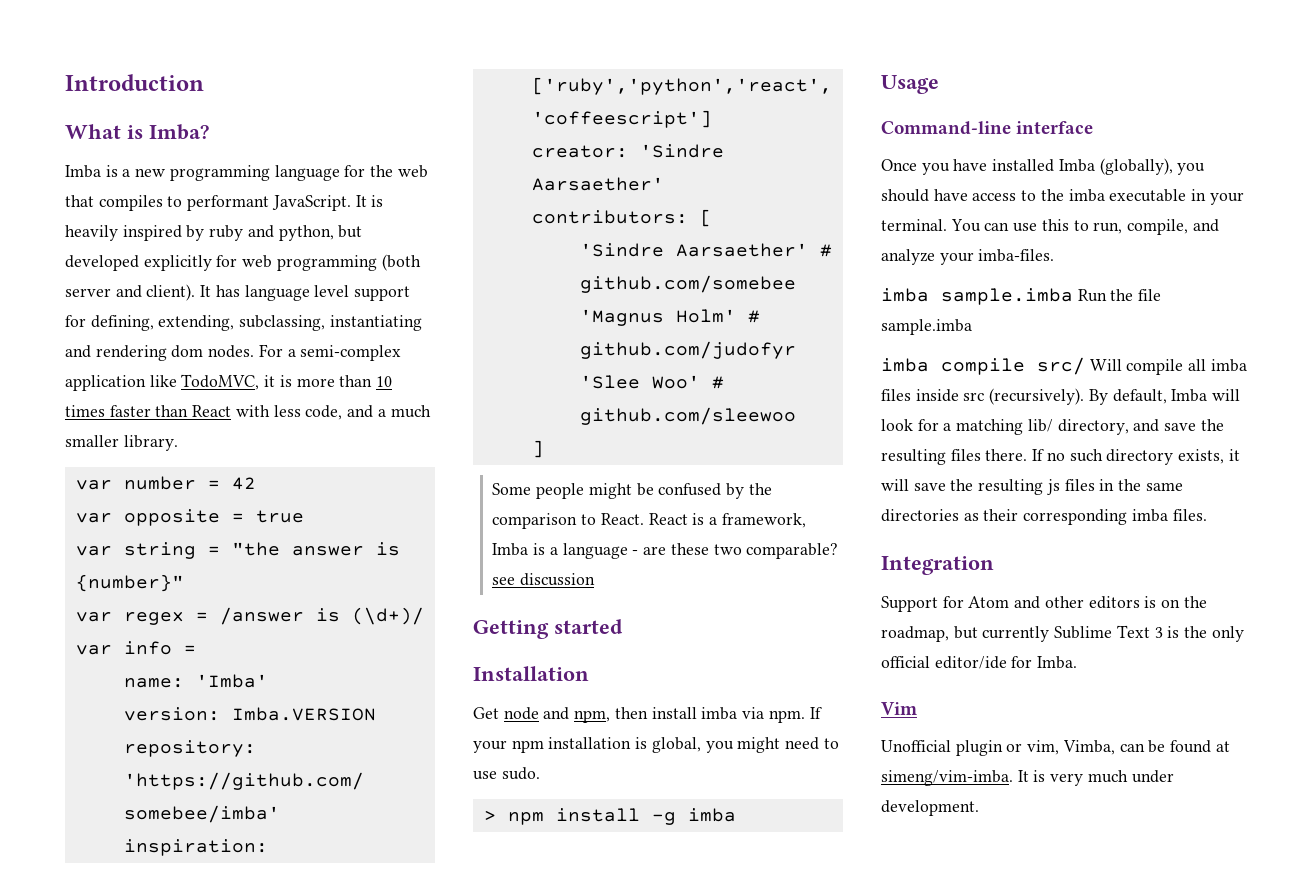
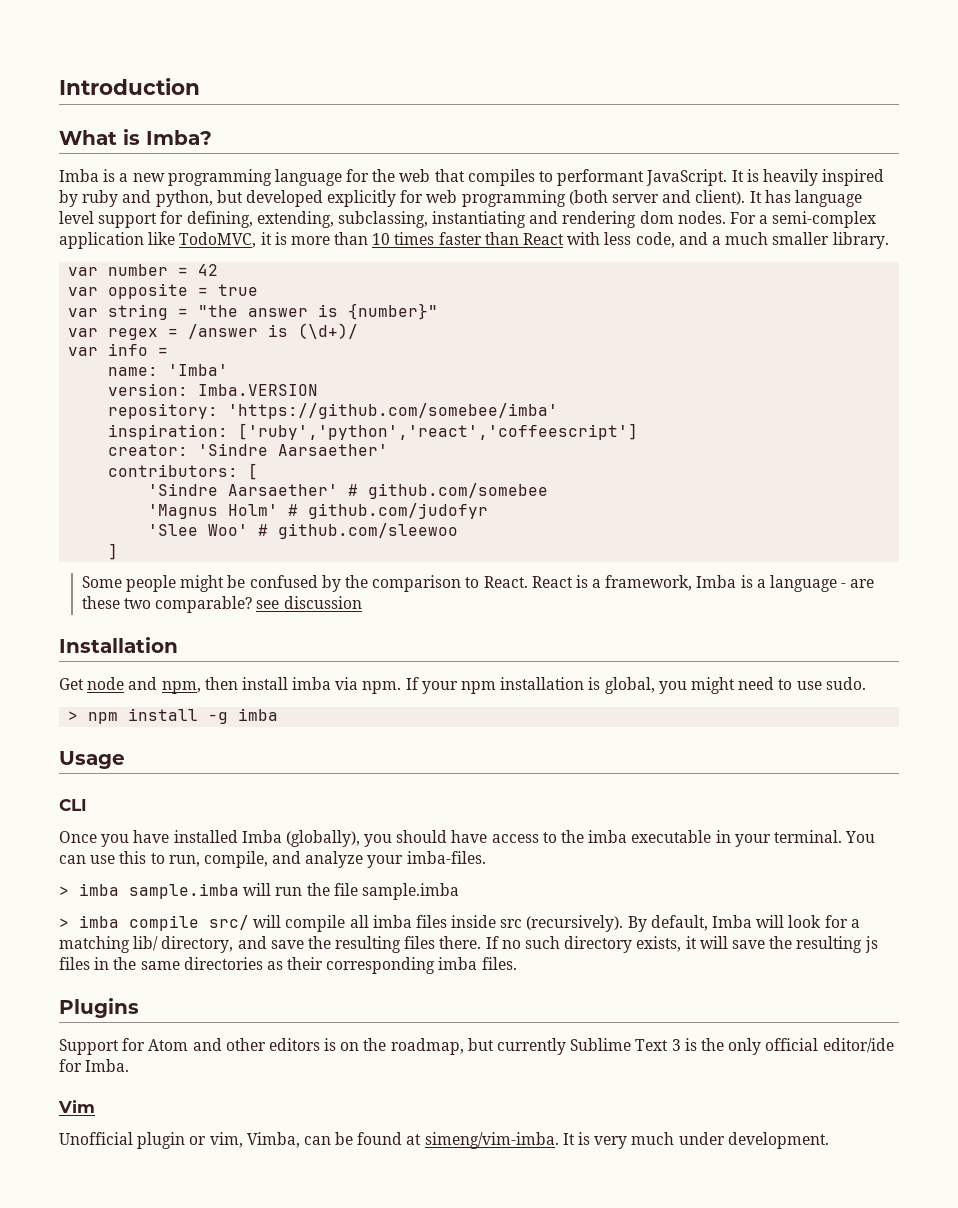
- Getting started
- Command-line interface
+ CLI
- imba sample.imba Run the file sample.imba
+ > imba sample.imba will run the file sample.imba
- imba compile src/ Will compile all imba files inside src (recursively).
+ > imba compile src/ will compile all imba files inside src (recursively).
- Integration
+ Plugins

